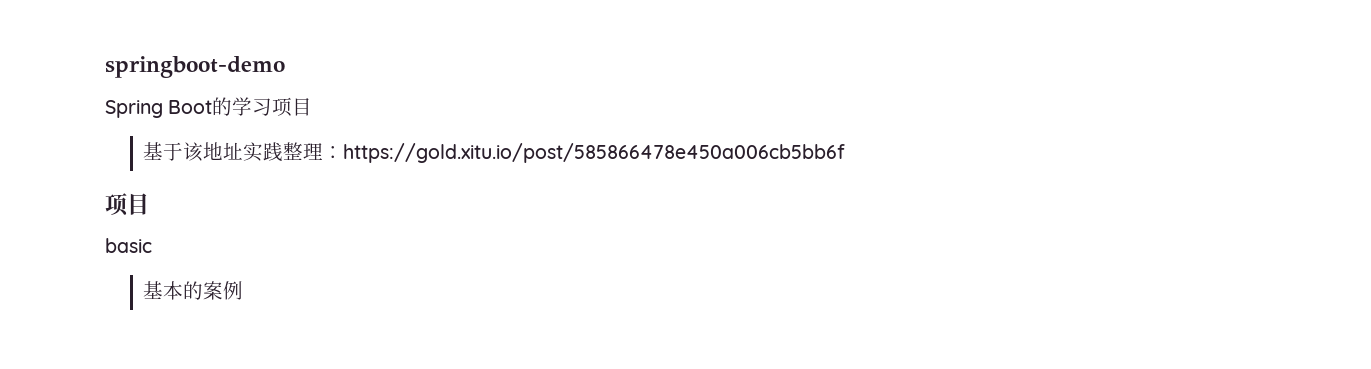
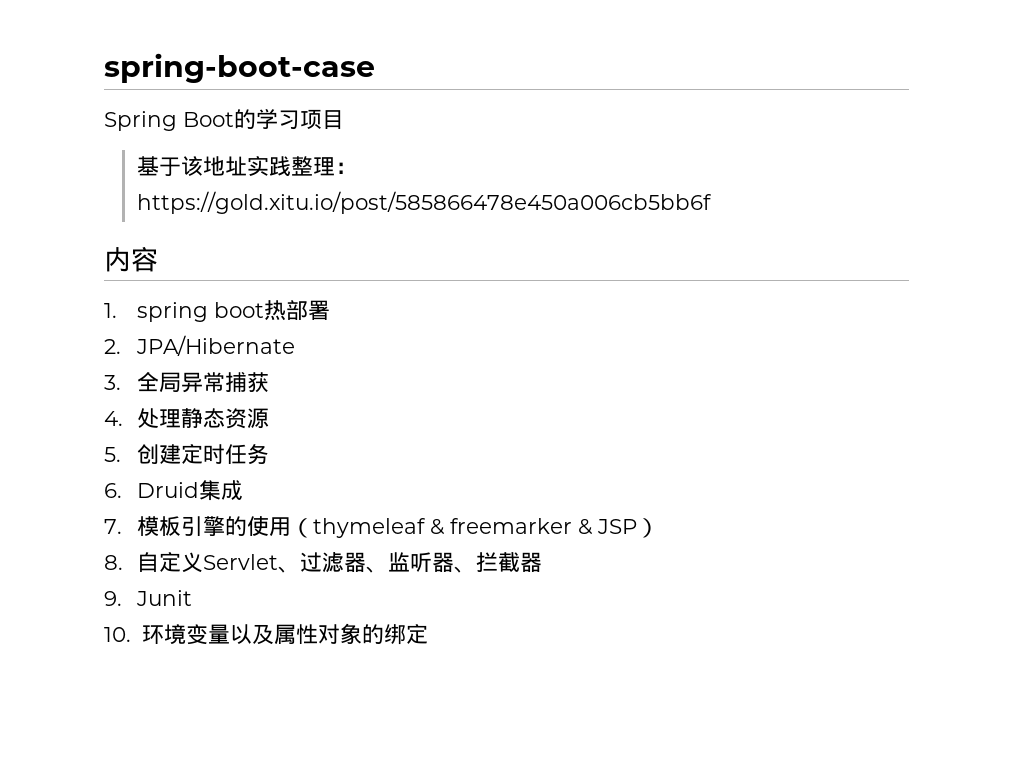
- springboot-demo
+ spring-boot-case
  基于该地址实践整理：https://gold.xitu.io/post/585866478e450a006cb5bb6f
- 项目
- basic
- 基本的案例
+ 内容
+ 1. spring boot热部署
+ 2. JPA/Hibernate
+ 3.全局异常捕获
+ 4.处理静态资源
+ 5.创建定时任务
+ 6. Druid集成
+ 7.模板引擎的使用（thymeleaf & freemarker & JSP）
+ 8.自定义Servlet、过滤器、监听器、拦截器
+ 9. Junit
+ 10.环境变量以及属性对象的绑定

